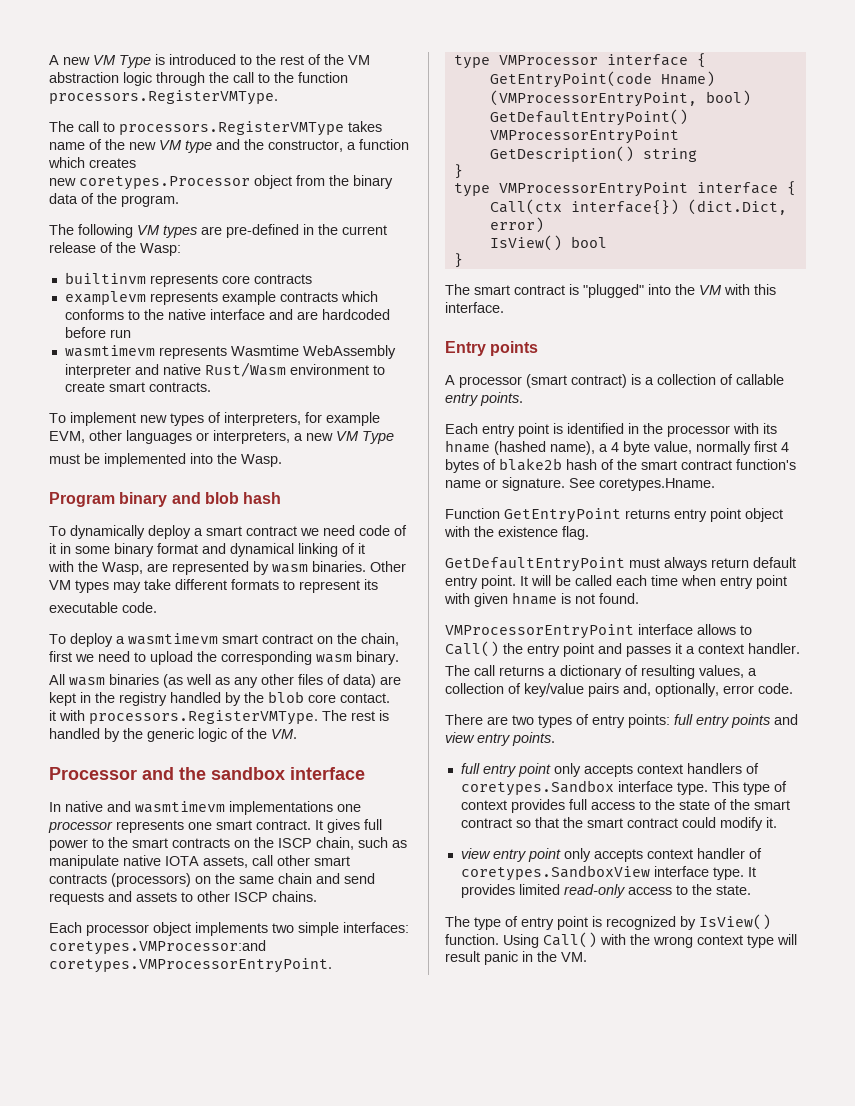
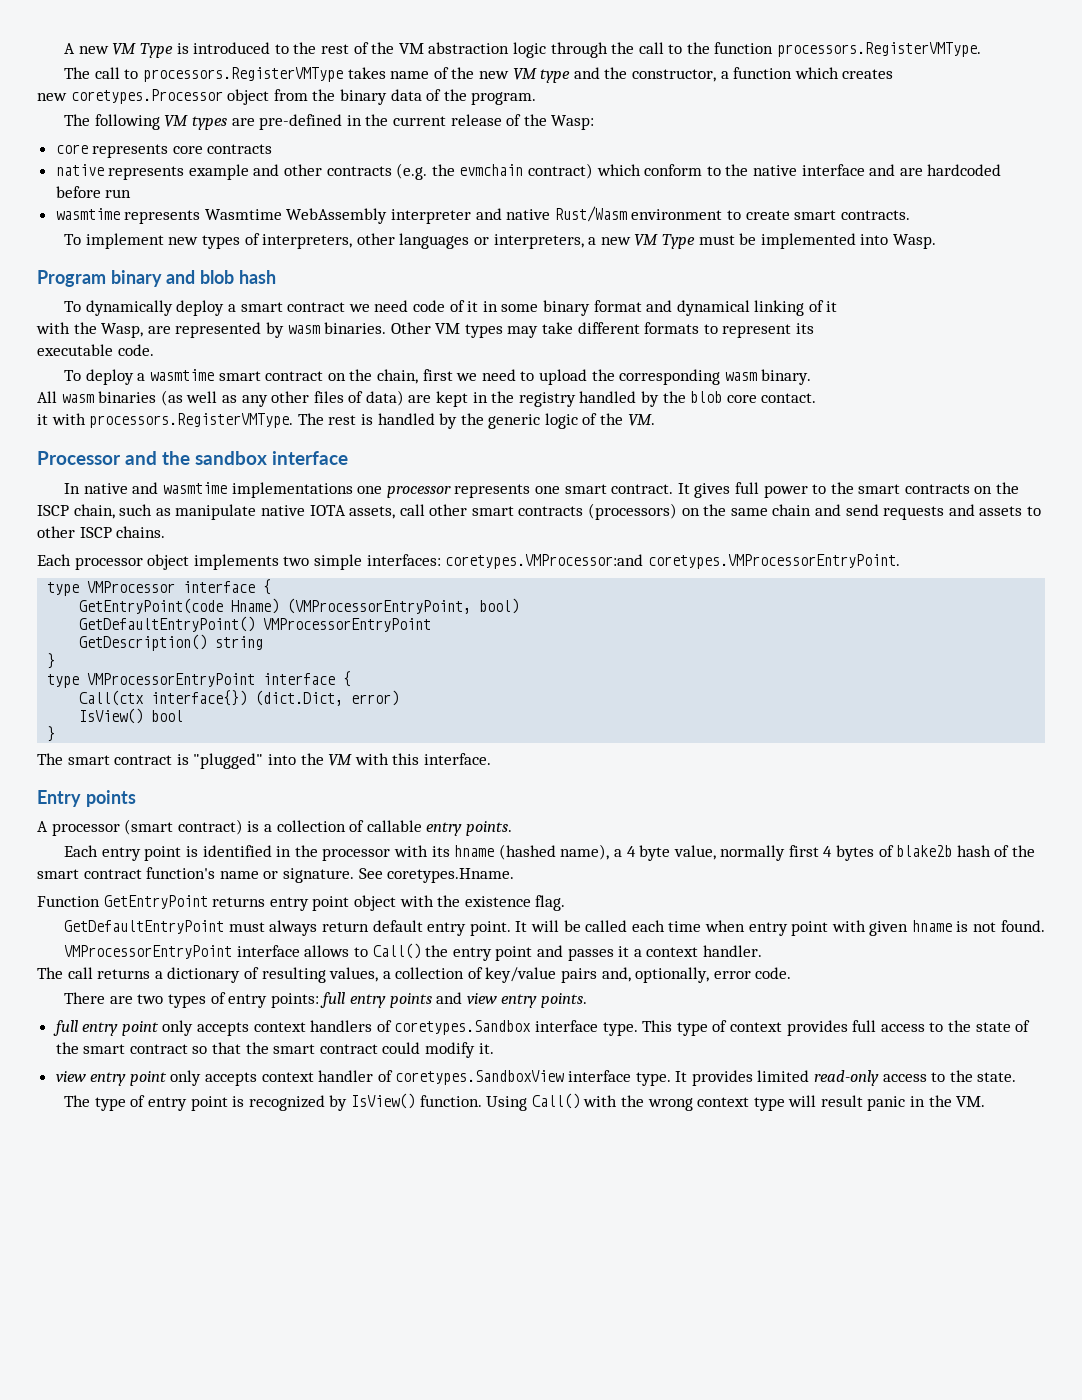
- builtinvm represents core contracts
+ core represents core contracts
- examplevm represents example contracts which conforms to the native interface and are hardcoded before run
+ native represents example and other contracts (e.g. the evmchain contract) which conform to the native interface and are hardcoded before run
- wasmtimevm represents Wasmtime WebAssembly interpreter and native Rust/Wasm environment to create smart contracts.
+ wasmtime represents Wasmtime WebAssembly interpreter and native Rust/Wasm environment to create smart contracts.
- To implement new types of interpreters, for example EVM, other languages or interpreters, a new VM Type
- must be implemented into the Wasp.
+ To implement new types of interpreters, other languages or interpreters, a new VM Type must be implemented into Wasp.
- To deploy a wasmtimevm smart contract on the chain, first we need to upload the corresponding wasm binary.
+ To deploy a wasmtime smart contract on the chain, first we need to upload the corresponding wasm binary.
- In native and wasmtimevm implementations one processor represents one smart contract.
+ In native and wasmtime implementations one processor represents one smart contract.

